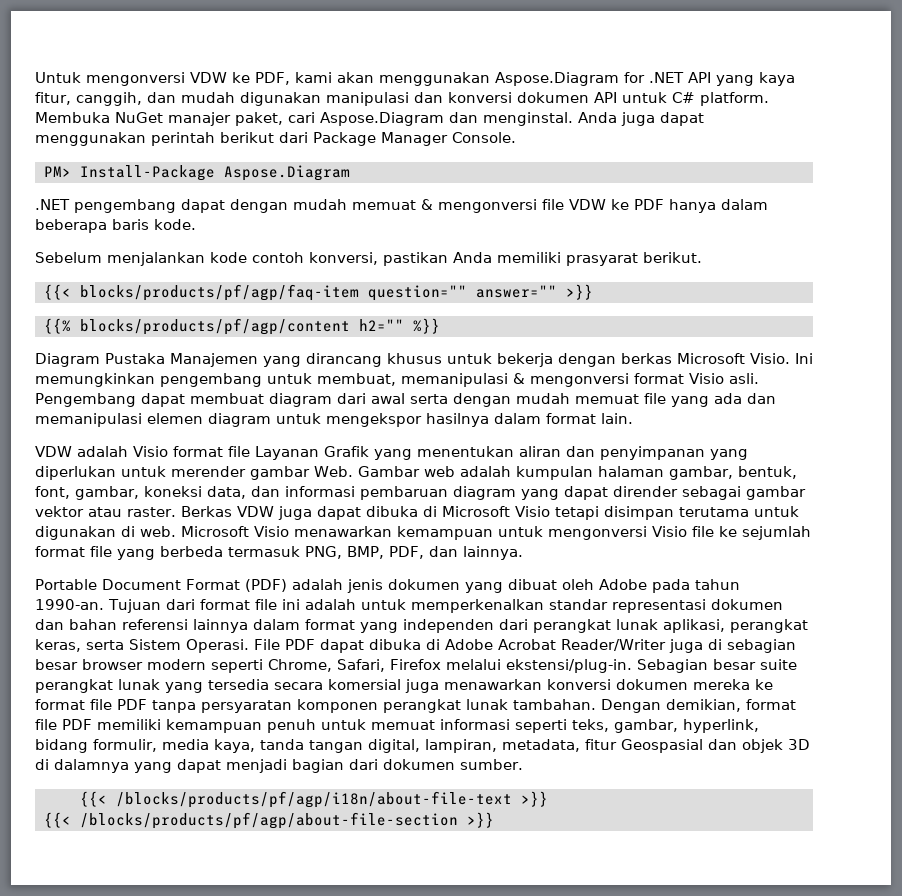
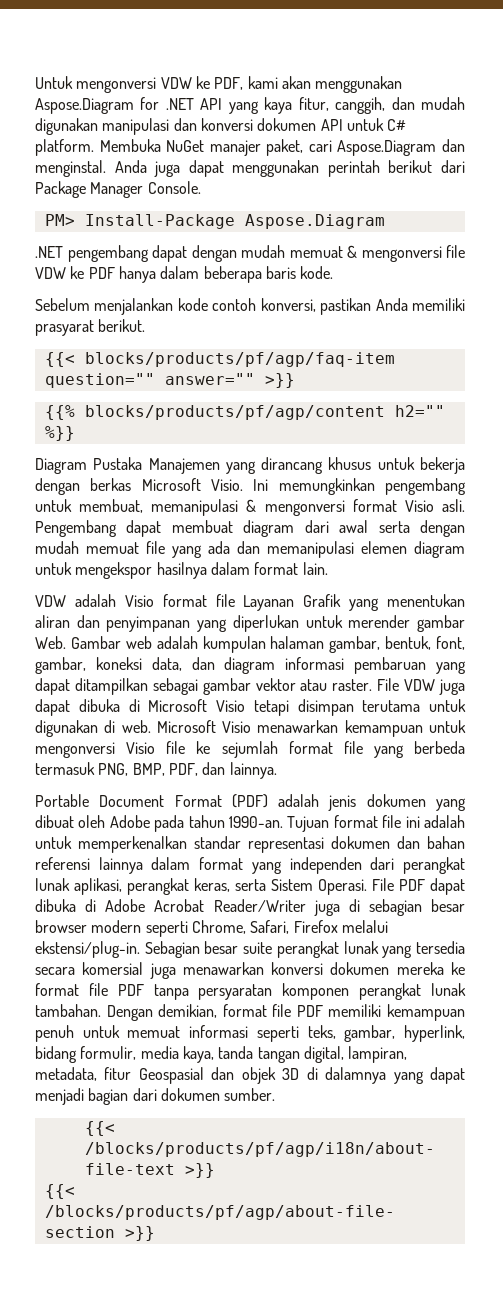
- VDW adalah Visio format file Layanan Grafik yang menentukan aliran dan penyimpanan yang diperlukan untuk merender gambar Web. Gambar web adalah kumpulan halaman gambar, bentuk, font, gambar, koneksi data, dan informasi pembaruan diagram yang dapat dirender sebagai gambar vektor atau raster.
+ VDW adalah Visio format file Layanan Grafik yang menentukan aliran dan penyimpanan yang diperlukan untuk merender gambar Web. Gambar web adalah kumpulan halaman gambar, bentuk, font, gambar, koneksi data, dan diagram informasi pembaruan yang dapat ditampilkan sebagai gambar vektor atau raster.
- Berkas VDW juga dapat dibuka di Microsoft Visio tetapi disimpan terutama untuk digunakan di web.
+ File VDW juga dapat dibuka di Microsoft Visio tetapi disimpan terutama untuk digunakan di web.
- Tujuan dari format file ini adalah untuk memperkenalkan standar representasi dokumen dan bahan referensi lainnya dalam format yang independen dari perangkat lunak aplikasi, perangkat keras, serta Sistem Operasi.
+ Tujuan format file ini adalah untuk memperkenalkan standar representasi dokumen dan bahan referensi lainnya dalam format yang independen dari perangkat lunak aplikasi, perangkat keras, serta Sistem Operasi.

